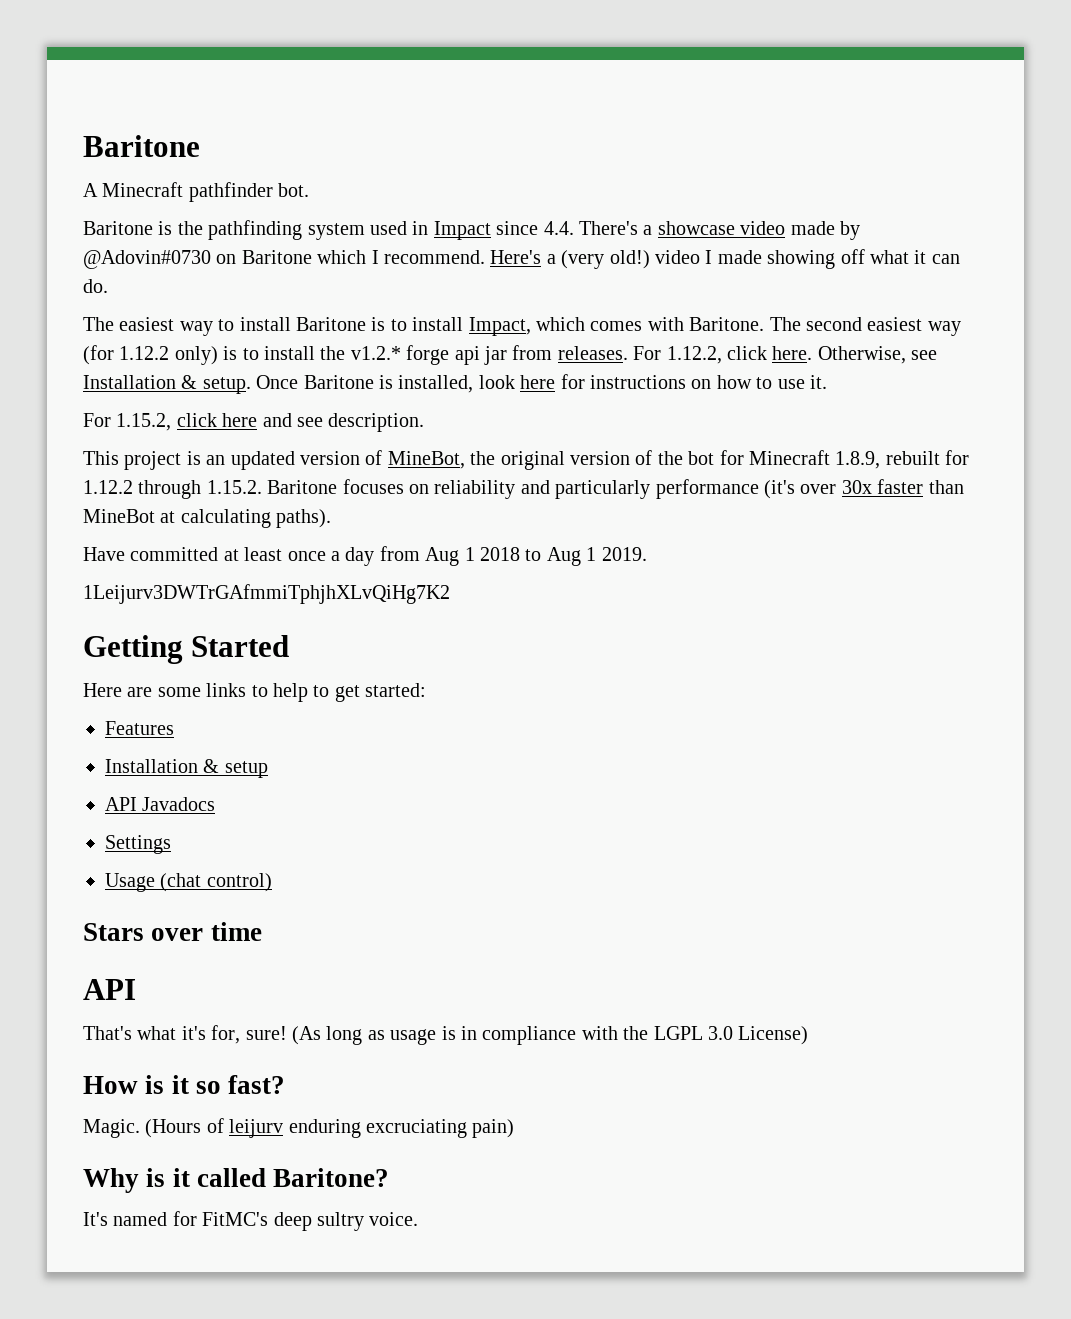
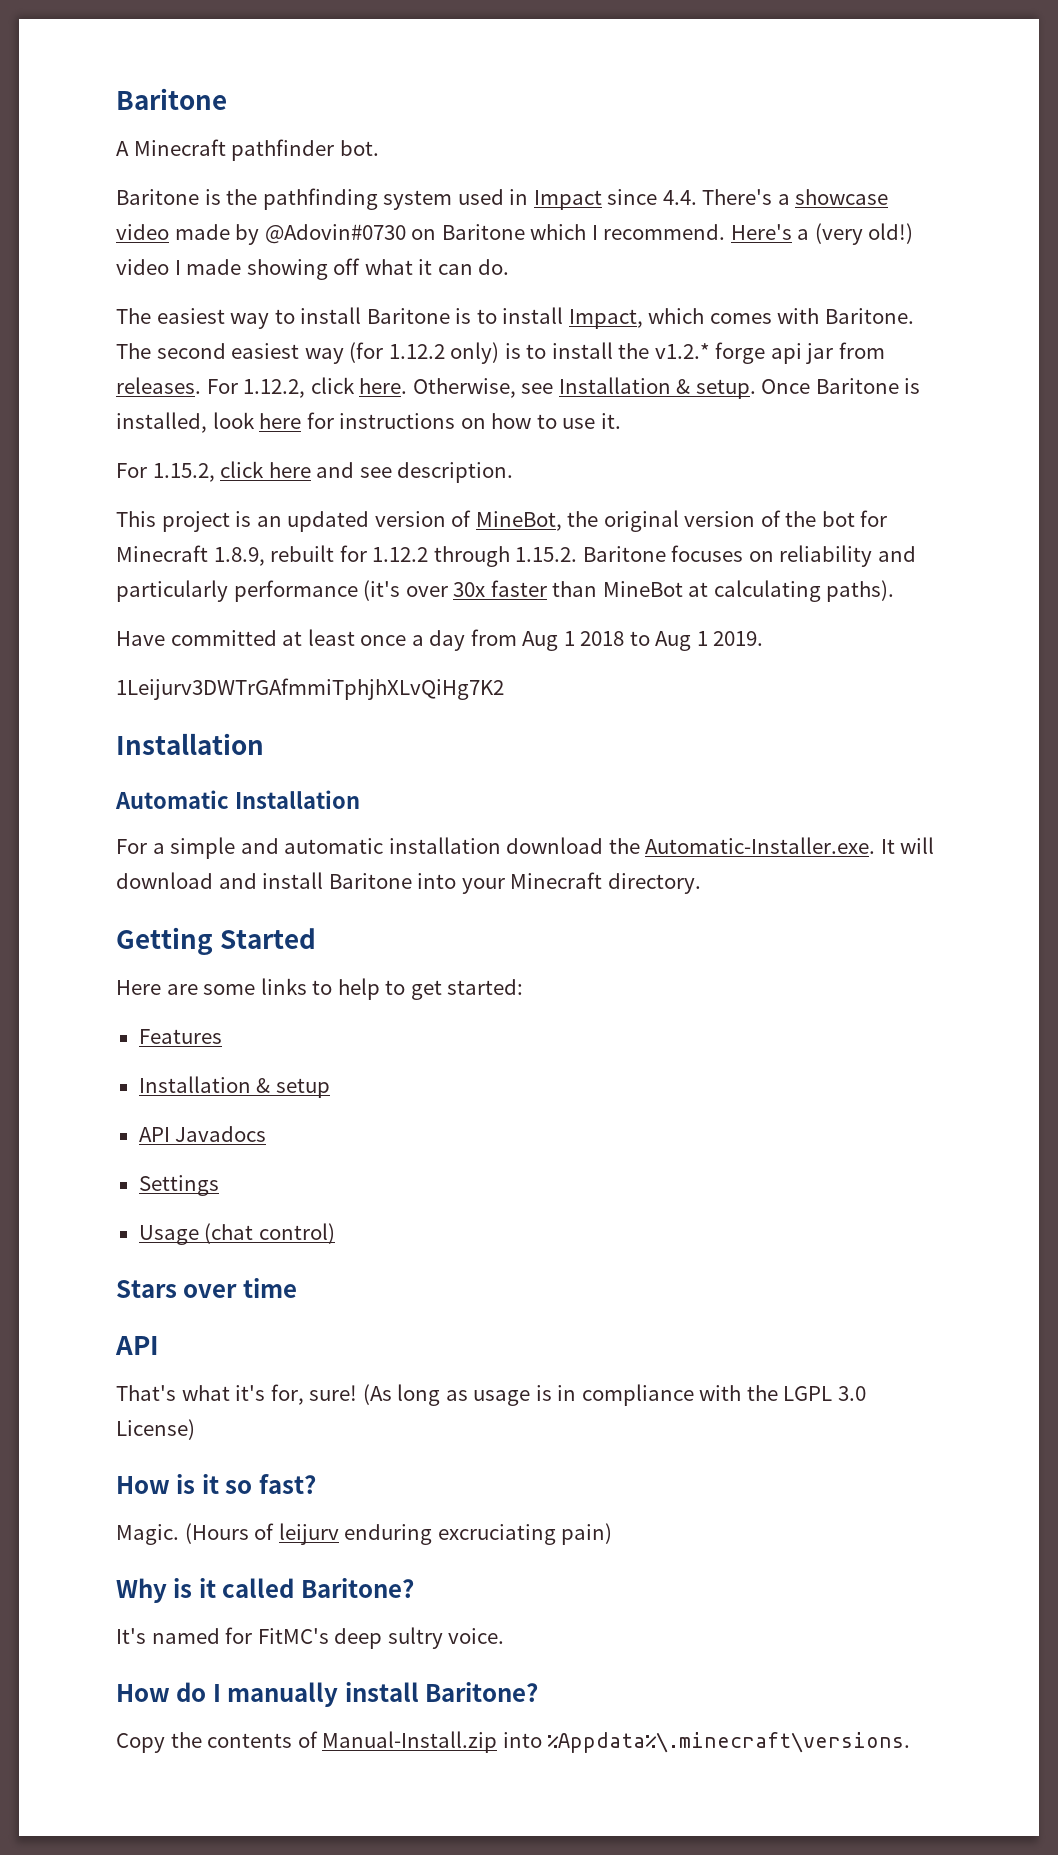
  1Leijurv3DWTrGAfmmiTphjhXLvQiHg7K2
+ Installation
+ Automatic Installation
+ For a simple and automatic installation download the Automatic-Installer.exe. It will download and install Baritone into your Minecraft directory.
+ How do I manually install Baritone?
+ Copy the contents of Manual-Install.zip into %Appdata%\.minecraft\versions.

